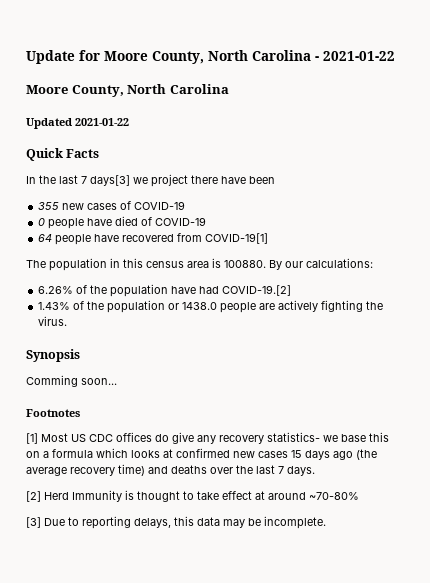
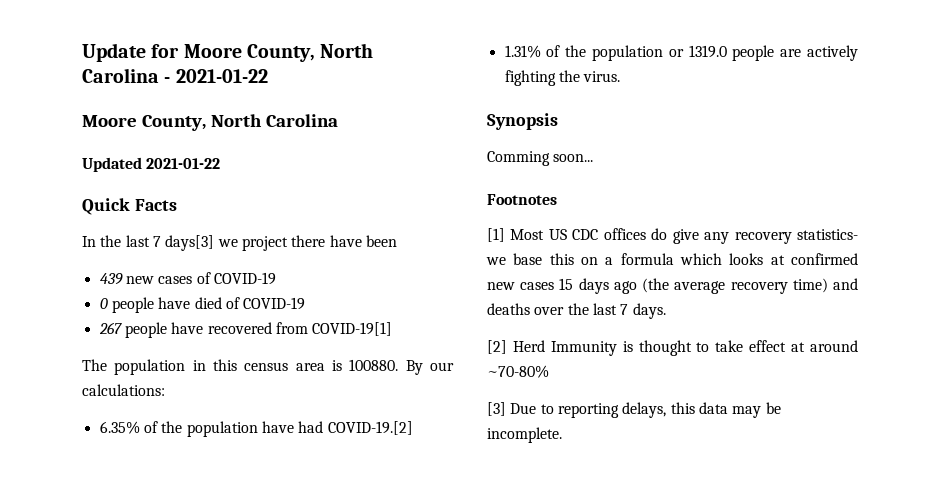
- 355 new cases of COVID-19
+ 439 new cases of COVID-19
- 64 people have recovered from COVID-19[1]
+ 267 people have recovered from COVID-19[1]
- 6.26% of the population have had COVID-19.[2]
+ 6.35% of the population have had COVID-19.[2]
- 1.43% of the population or 1438.0 people are actively fighting the virus.
+ 1.31% of the population or 1319.0 people are actively fighting the virus.

